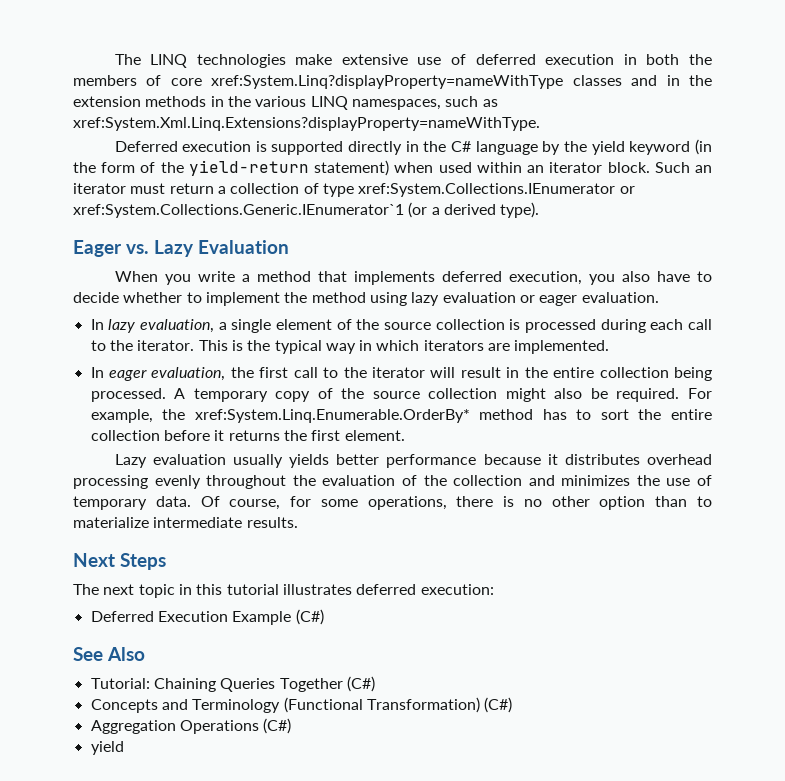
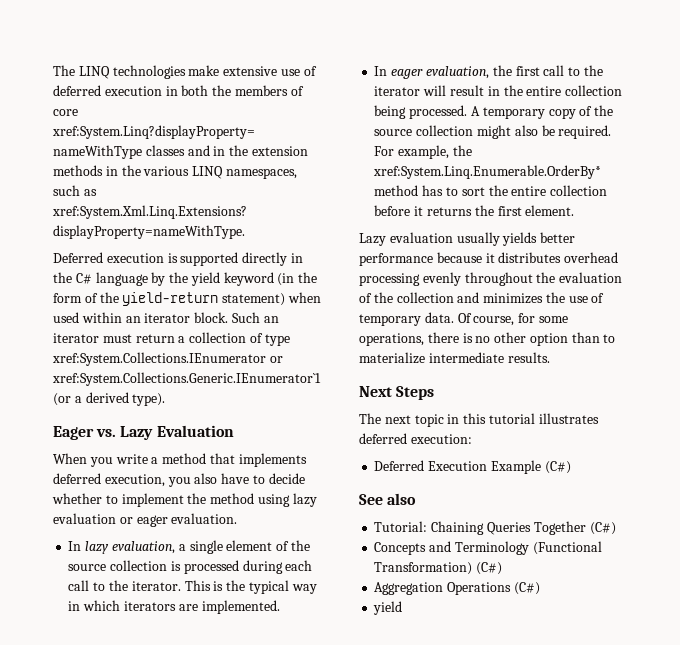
- See Also
+ See also

